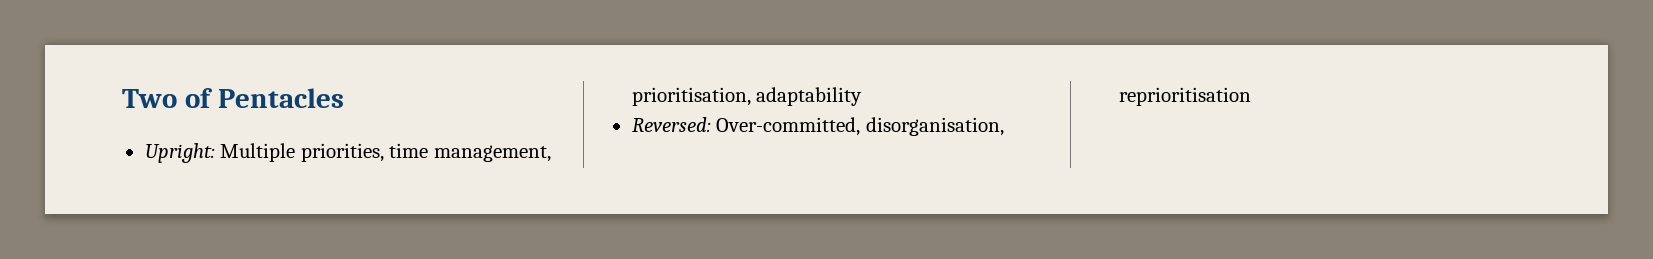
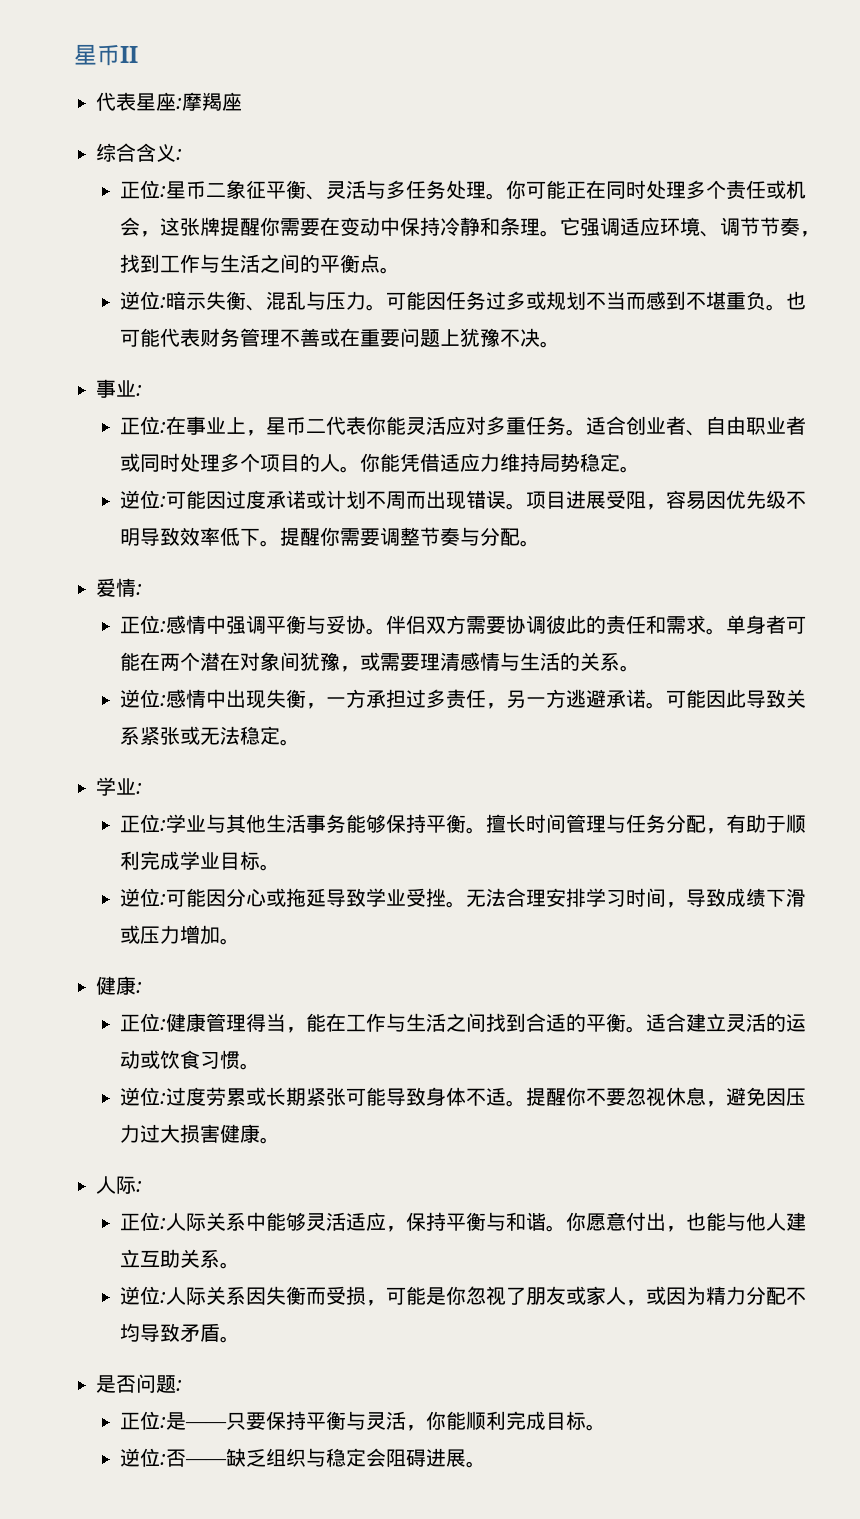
- Two of Pentacles
- Upright: Multiple priorities, time management, prioritisation, adaptability
- Reversed: Over-committed, disorganisation, reprioritisation
+ 星币II
+ 代表星座:摩羯座
+ 综合含义:
+ 正位:星币二象征平衡、灵活与多任务处理。你可能正在同时处理多个责任或机会，这张牌提醒你需要在变动中保持冷静和条理。它强调适应环境、调节节奏，找到工作与生活之间的平衡点。
+ 逆位:暗示失衡、混乱与压力。可能因任务过多或规划不当而感到不堪重负。也可能代表财务管理不善或在重要问题上犹豫不决。
+ 事业:
+ 正位:在事业上，星币二代表你能灵活应对多重任务。适合创业者、自由职业者或同时处理多个项目的人。你能凭借适应力维持局势稳定。
+ 逆位:可能因过度承诺或计划不周而出现错误。项目进展受阻，容易因优先级不明导致效率低下。提醒你需要调整节奏与分配。
+ 爱情:
+ 正位:感情中强调平衡与妥协。伴侣双方需要协调彼此的责任和需求。单身者可能在两个潜在对象间犹豫，或需要理清感情与生活的关系。
+ 逆位:感情中出现失衡，一方承担过多责任，另一方逃避承诺。可能因此导致关系紧张或无法稳定。
+ 学业:
+ 正位:学业与其他生活事务能够保持平衡。擅长时间管理与任务分配，有助于顺利完成学业目标。
+ 逆位:可能因分心或拖延导致学业受挫。无法合理安排学习时间，导致成绩下滑或压力增加。
+ 健康:
+ 正位:健康管理得当，能在工作与生活之间找到合适的平衡。适合建立灵活的运动或饮食习惯。
+ 逆位:过度劳累或长期紧张可能导致身体不适。提醒你不要忽视休息，避免因压力过大损害健康。
+ 人际:
+ 正位:人际关系中能够灵活适应，保持平衡与和谐。你愿意付出，也能与他人建立互助关系。
+ 逆位:人际关系因失衡而受损，可能是你忽视了朋友或家人，或因为精力分配不均导致矛盾。
+ 是否问题:
+ 正位:是——只要保持平衡与灵活，你能顺利完成目标。
+ 逆位:否——缺乏组织与稳定会阻碍进展。

